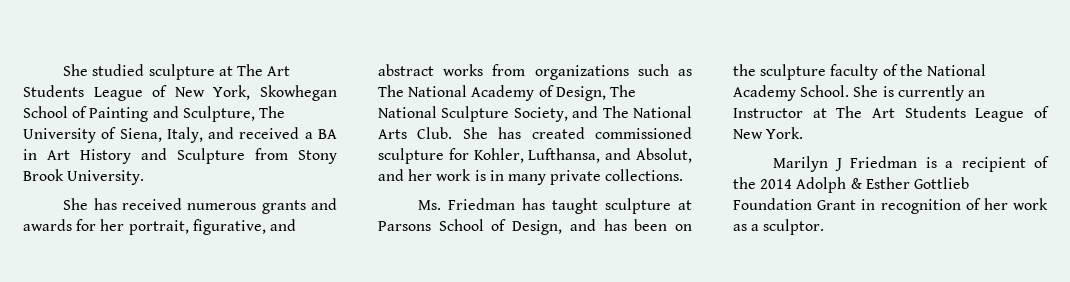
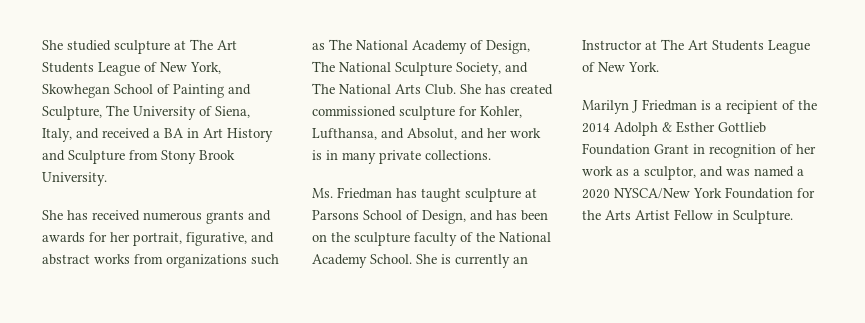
- Marilyn J Friedman is a recipient of the 2014 Adolph & Esther Gottlieb Foundation Grant in recognition of her work as a sculptor.
+ Marilyn J Friedman is a recipient of the 2014 Adolph & Esther Gottlieb Foundation Grant in recognition of her work as a sculptor, and was named a 2020 NYSCA/New York Foundation for the Arts Artist Fellow in Sculpture.

